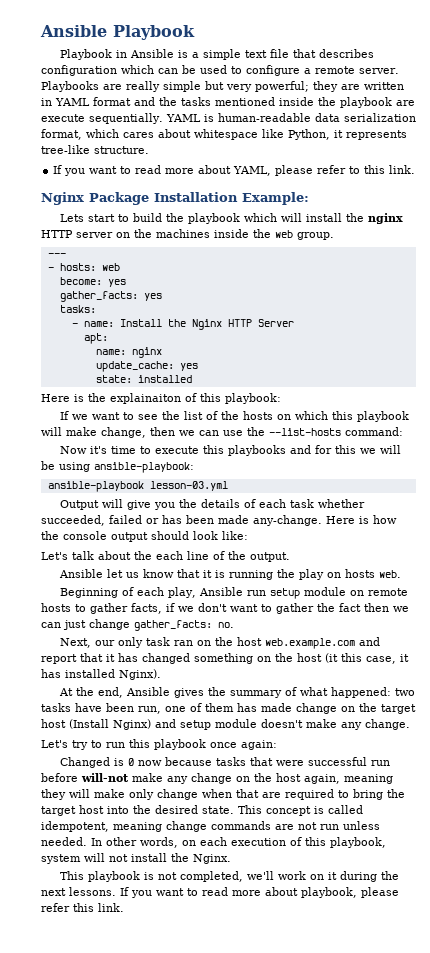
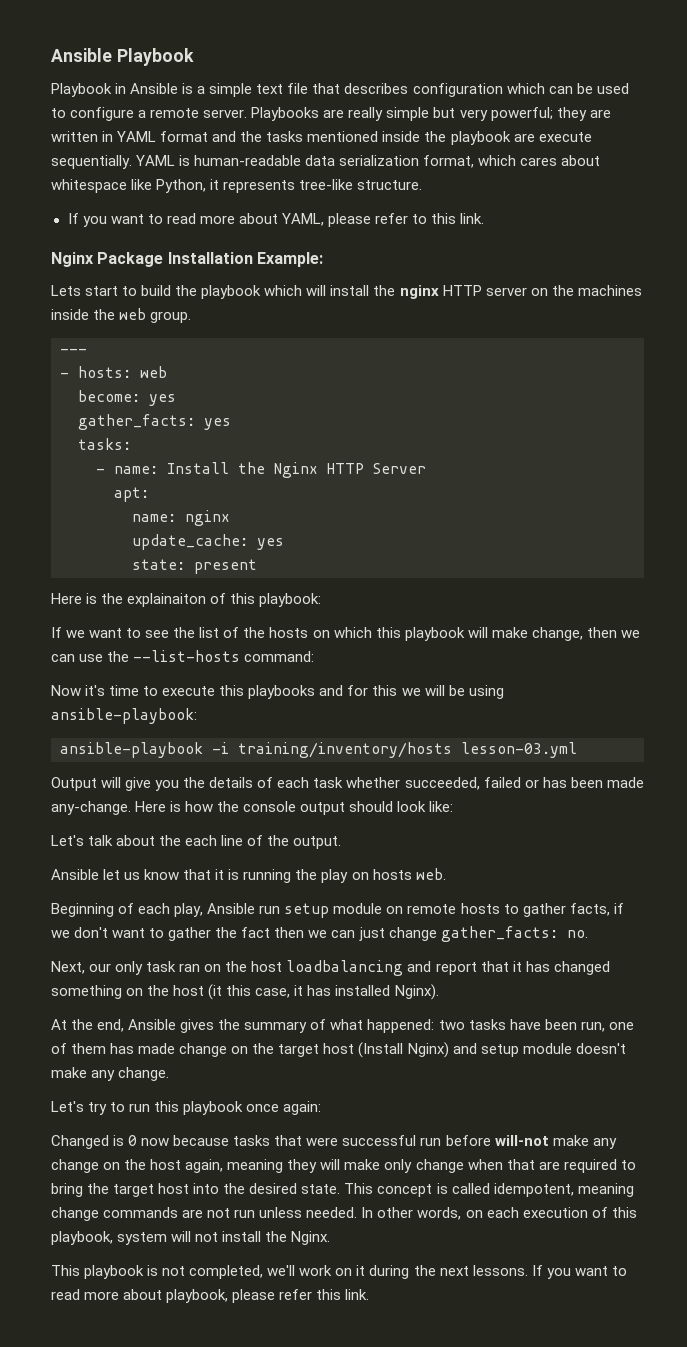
- state: installed
+ state: present
- ansible-playbook lesson-03.yml
+ ansible-playbook -i training/inventory/hosts lesson-03.yml
- Next, our only task ran on the host web.example.com and report that it has changed something on the host (it this case, it has installed Nginx).
+ Next, our only task ran on the host loadbalancing and report that it has changed something on the host (it this case, it has installed Nginx).

